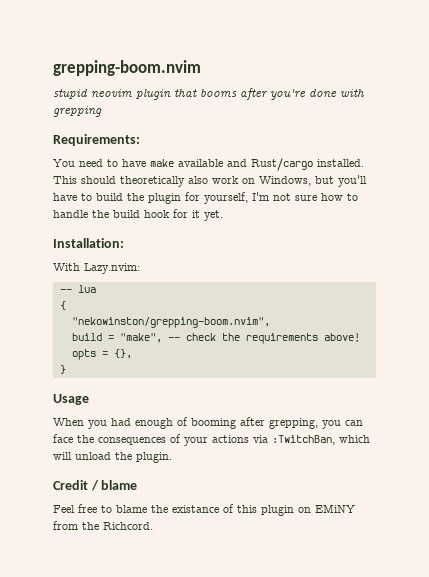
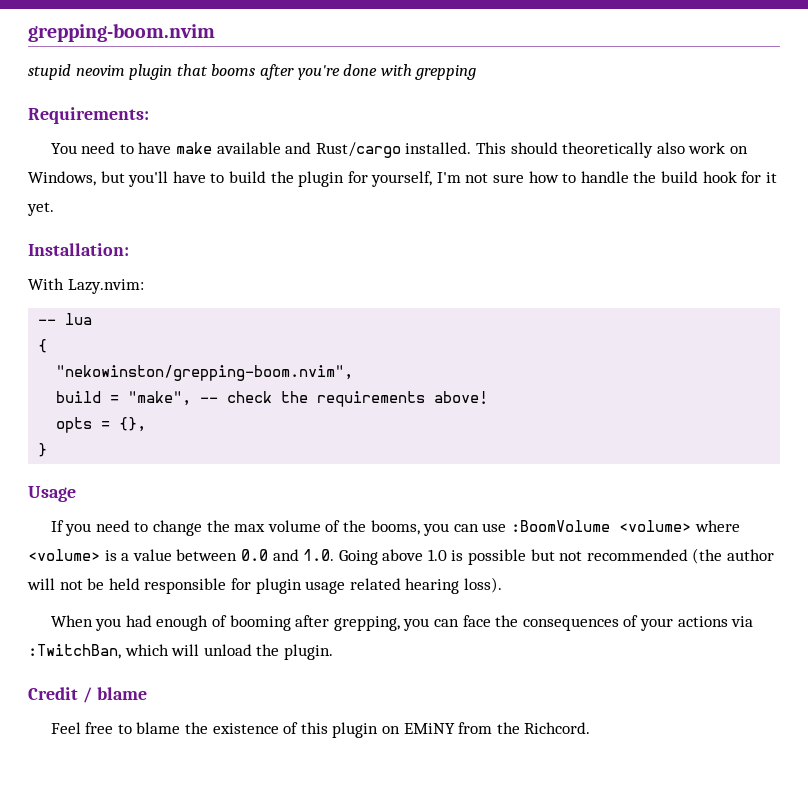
+ If you need to change the max volume of the booms, you can use :BoomVolume <volume> where <volume> is a value between 0.0 and 1.0. Going above 1.0 is possible but not recommended (the author will not be held responsible for plugin usage related hearing loss).
- Feel free to blame the existance of this plugin on EMiNY from the Richcord.
+ Feel free to blame the existence of this plugin on EMiNY from the Richcord.

